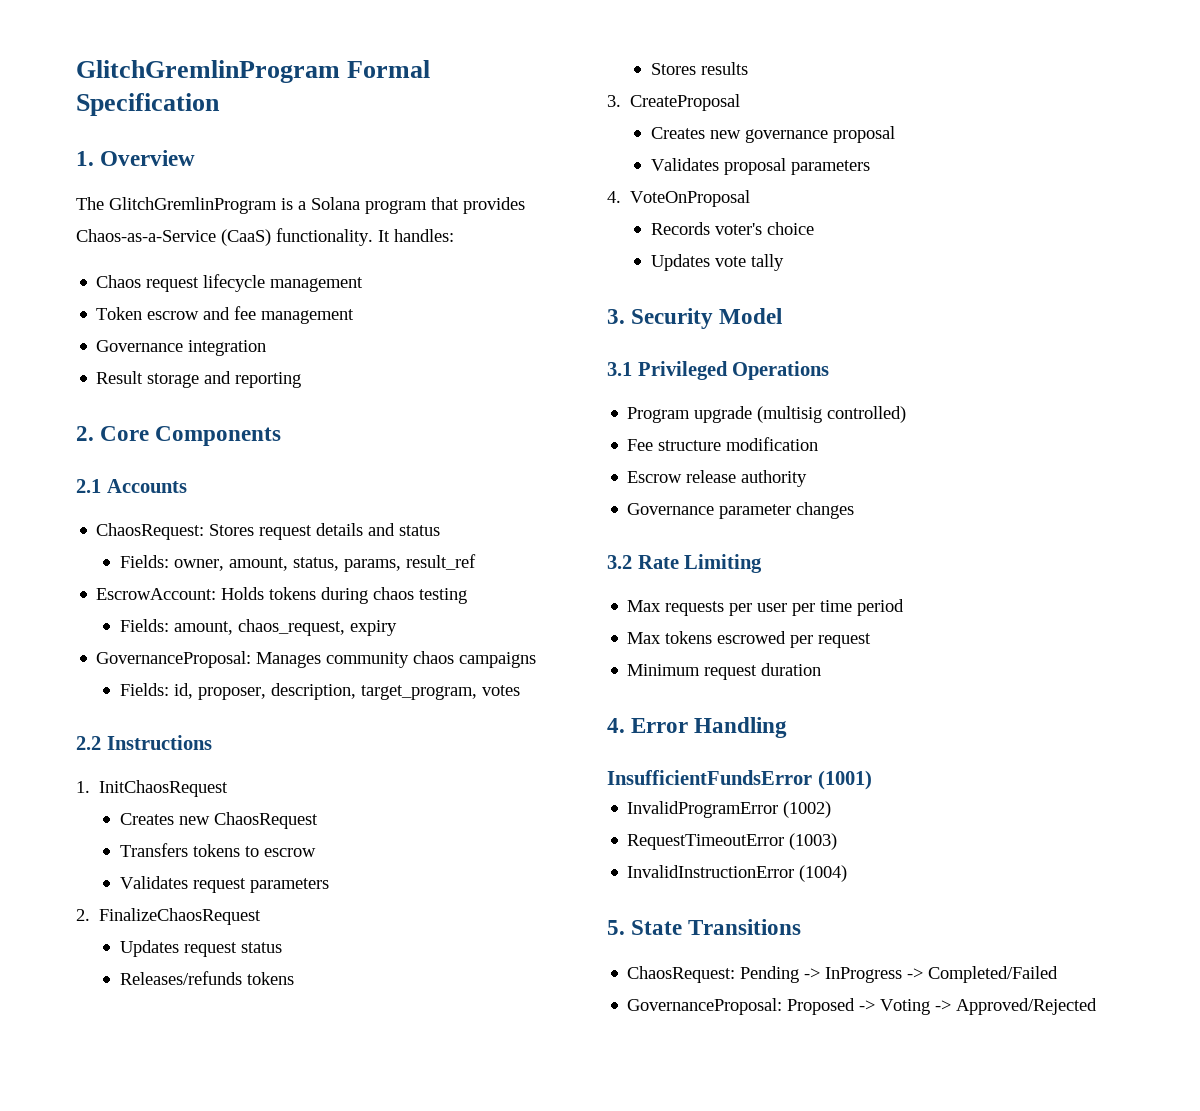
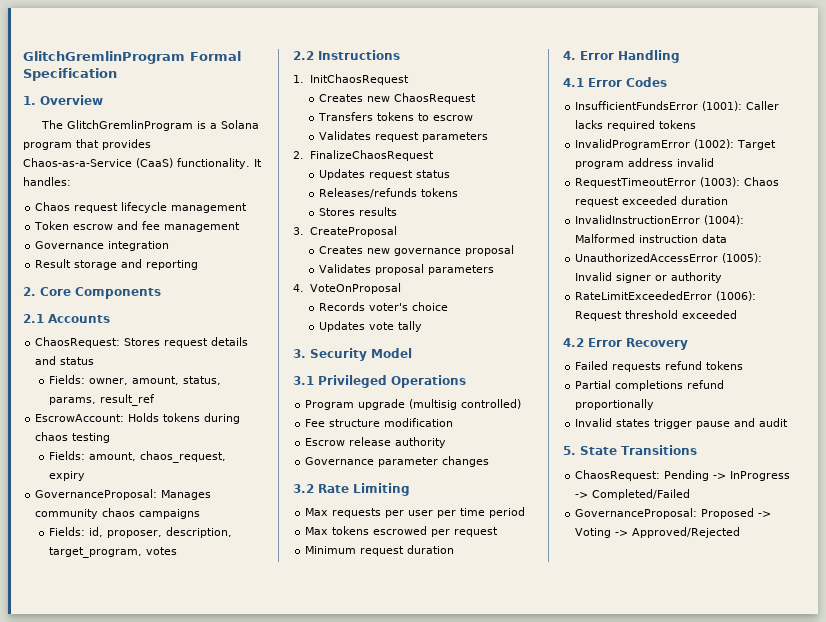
- InsufficientFundsError (1001)
- InvalidProgramError (1002)
- RequestTimeoutError (1003)
- InvalidInstructionError (1004)
+ 4.1 Error Codes
+ InsufficientFundsError (1001): Caller lacks required tokens
+ InvalidProgramError (1002): Target program address invalid
+ RequestTimeoutError (1003): Chaos request exceeded duration
+ InvalidInstructionError (1004): Malformed instruction data
+ UnauthorizedAccessError (1005): Invalid signer or authority
+ RateLimitExceededError (1006): Request threshold exceeded
+ 4.2 Error Recovery
+ Failed requests refund tokens
+ Partial completions refund proportionally
+ Invalid states trigger pause and audit

